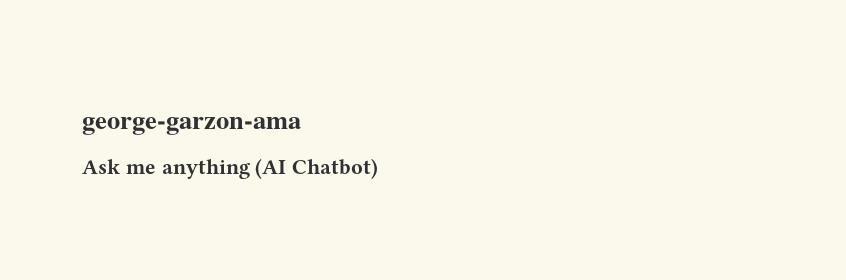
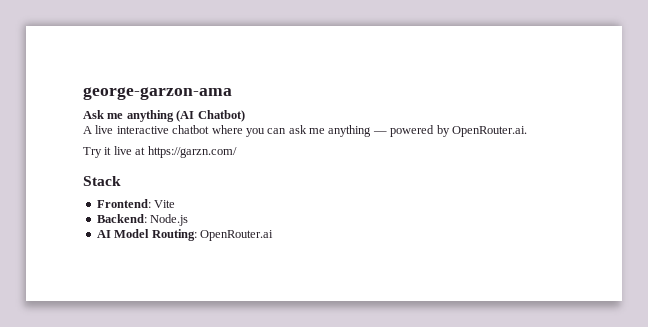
+ A live interactive chatbot where you can ask me anything — powered by OpenRouter.ai.
+ Try it live at https://garzn.com/
+ Stack
+ Frontend: Vite
+ Backend: Node.js
+ AI Model Routing: OpenRouter.ai

